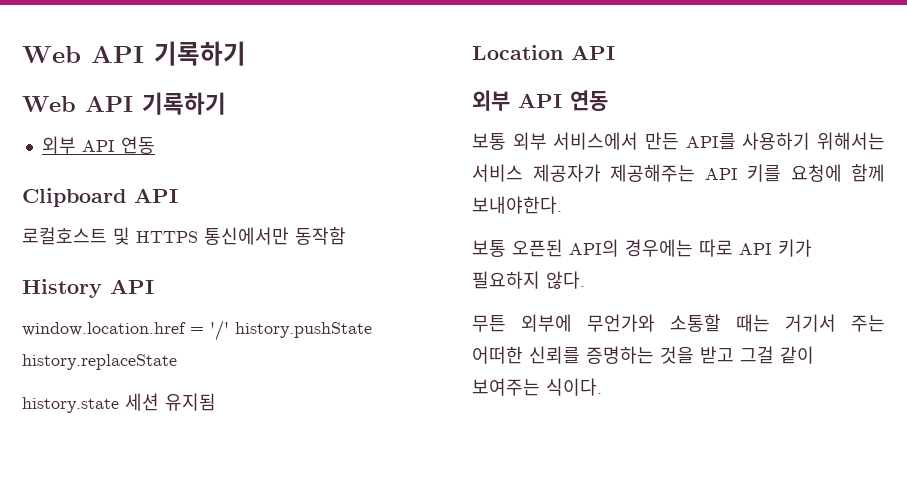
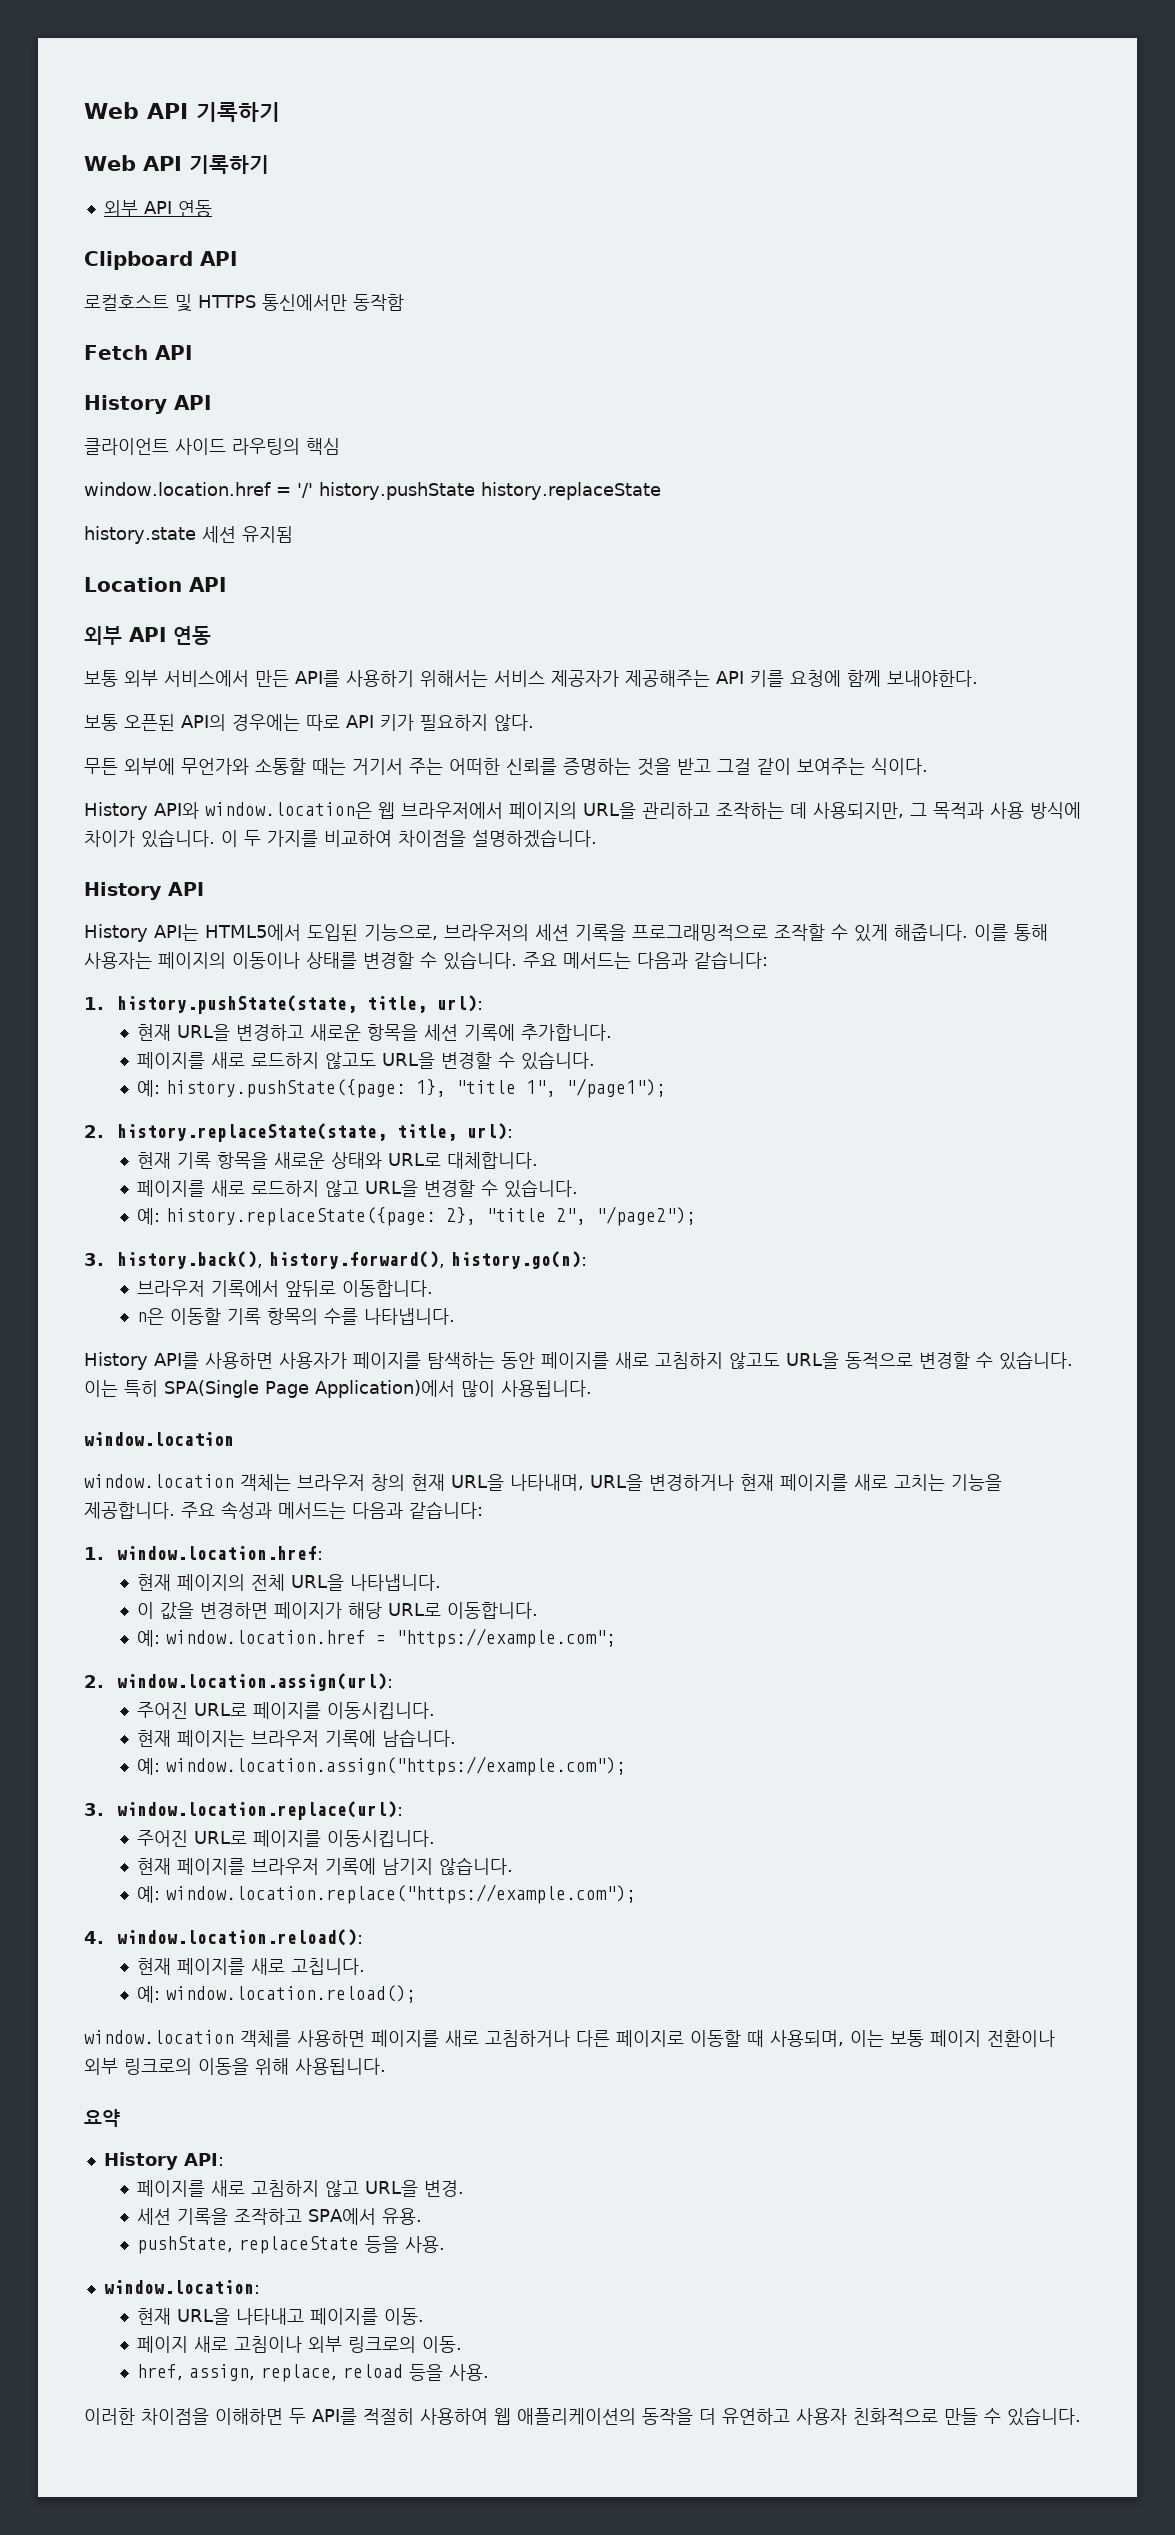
+ Fetch API
  History API
+ 클라이언트 사이드 라우팅의 핵심
+ History API와 window.location은 웹 브라우저에서 페이지의 URL을 관리하고 조작하는 데 사용되지만, 그 목적과 사용 방식에 차이가 있습니다. 이 두 가지를 비교하여 차이점을 설명하겠습니다.
+ History API
+ History API는 HTML5에서 도입된 기능으로, 브라우저의 세션 기록을 프로그래밍적으로 조작할 수 있게 해줍니다. 이를 통해 사용자는 페이지의 이동이나 상태를 변경할 수 있습니다. 주요 메서드는 다음과 같습니다:
+ 1. history.pushState(state, title, url):
+ 현재 URL을 변경하고 새로운 항목을 세션 기록에 추가합니다.
+ 페이지를 새로 로드하지 않고도 URL을 변경할 수 있습니다.
+ 예: history.pushState({page: 1}, "title 1", "/page1");
+ 2. history.replaceState(state, title, url):
+ 현재 기록 항목을 새로운 상태와 URL로 대체합니다.
+ 페이지를 새로 로드하지 않고 URL을 변경할 수 있습니다.
+ 예: history.replaceState({page: 2}, "title 2", "/page2");
+ 3. history.back(), history.forward(), history.go(n):
+ 브라우저 기록에서 앞뒤로 이동합니다.
+ n은 이동할 기록 항목의 수를 나타냅니다.
+ History API를 사용하면 사용자가 페이지를 탐색하는 동안 페이지를 새로 고침하지 않고도 URL을 동적으로 변경할 수 있습니다. 이는 특히 SPA(Single Page Application)에서 많이 사용됩니다.
+ window.location
+ window.location 객체는 브라우저 창의 현재 URL을 나타내며, URL을 변경하거나 현재 페이지를 새로 고치는 기능을 제공합니다. 주요 속성과 메서드는 다음과 같습니다:
+ 1. window.location.href:
+ 현재 페이지의 전체 URL을 나타냅니다.
+ 이 값을 변경하면 페이지가 해당 URL로 이동합니다.
+ 예: window.location.href = "https://example.com";
+ 2. window.location.assign(url):
+ 주어진 URL로 페이지를 이동시킵니다.
+ 현재 페이지는 브라우저 기록에 남습니다.
+ 예: window.location.assign("https://example.com");
+ 3. window.location.replace(url):
+ 주어진 URL로 페이지를 이동시킵니다.
+ 현재 페이지를 브라우저 기록에 남기지 않습니다.
+ 예: window.location.replace("https://example.com");
+ 4. window.location.reload():
+ 현재 페이지를 새로 고칩니다.
+ 예: window.location.reload();
+ window.location 객체를 사용하면 페이지를 새로 고침하거나 다른 페이지로 이동할 때 사용되며, 이는 보통 페이지 전환이나 외부 링크로의 이동을 위해 사용됩니다.
+ 요약
+ History API:
+ 페이지를 새로 고침하지 않고 URL을 변경.
+ 세션 기록을 조작하고 SPA에서 유용.
+ pushState, replaceState 등을 사용.
+ window.location:
+ 현재 URL을 나타내고 페이지를 이동.
+ 페이지 새로 고침이나 외부 링크로의 이동.
+ href, assign, replace, reload 등을 사용.
+ 이러한 차이점을 이해하면 두 API를 적절히 사용하여 웹 애플리케이션의 동작을 더 유연하고 사용자 친화적으로 만들 수 있습니다.

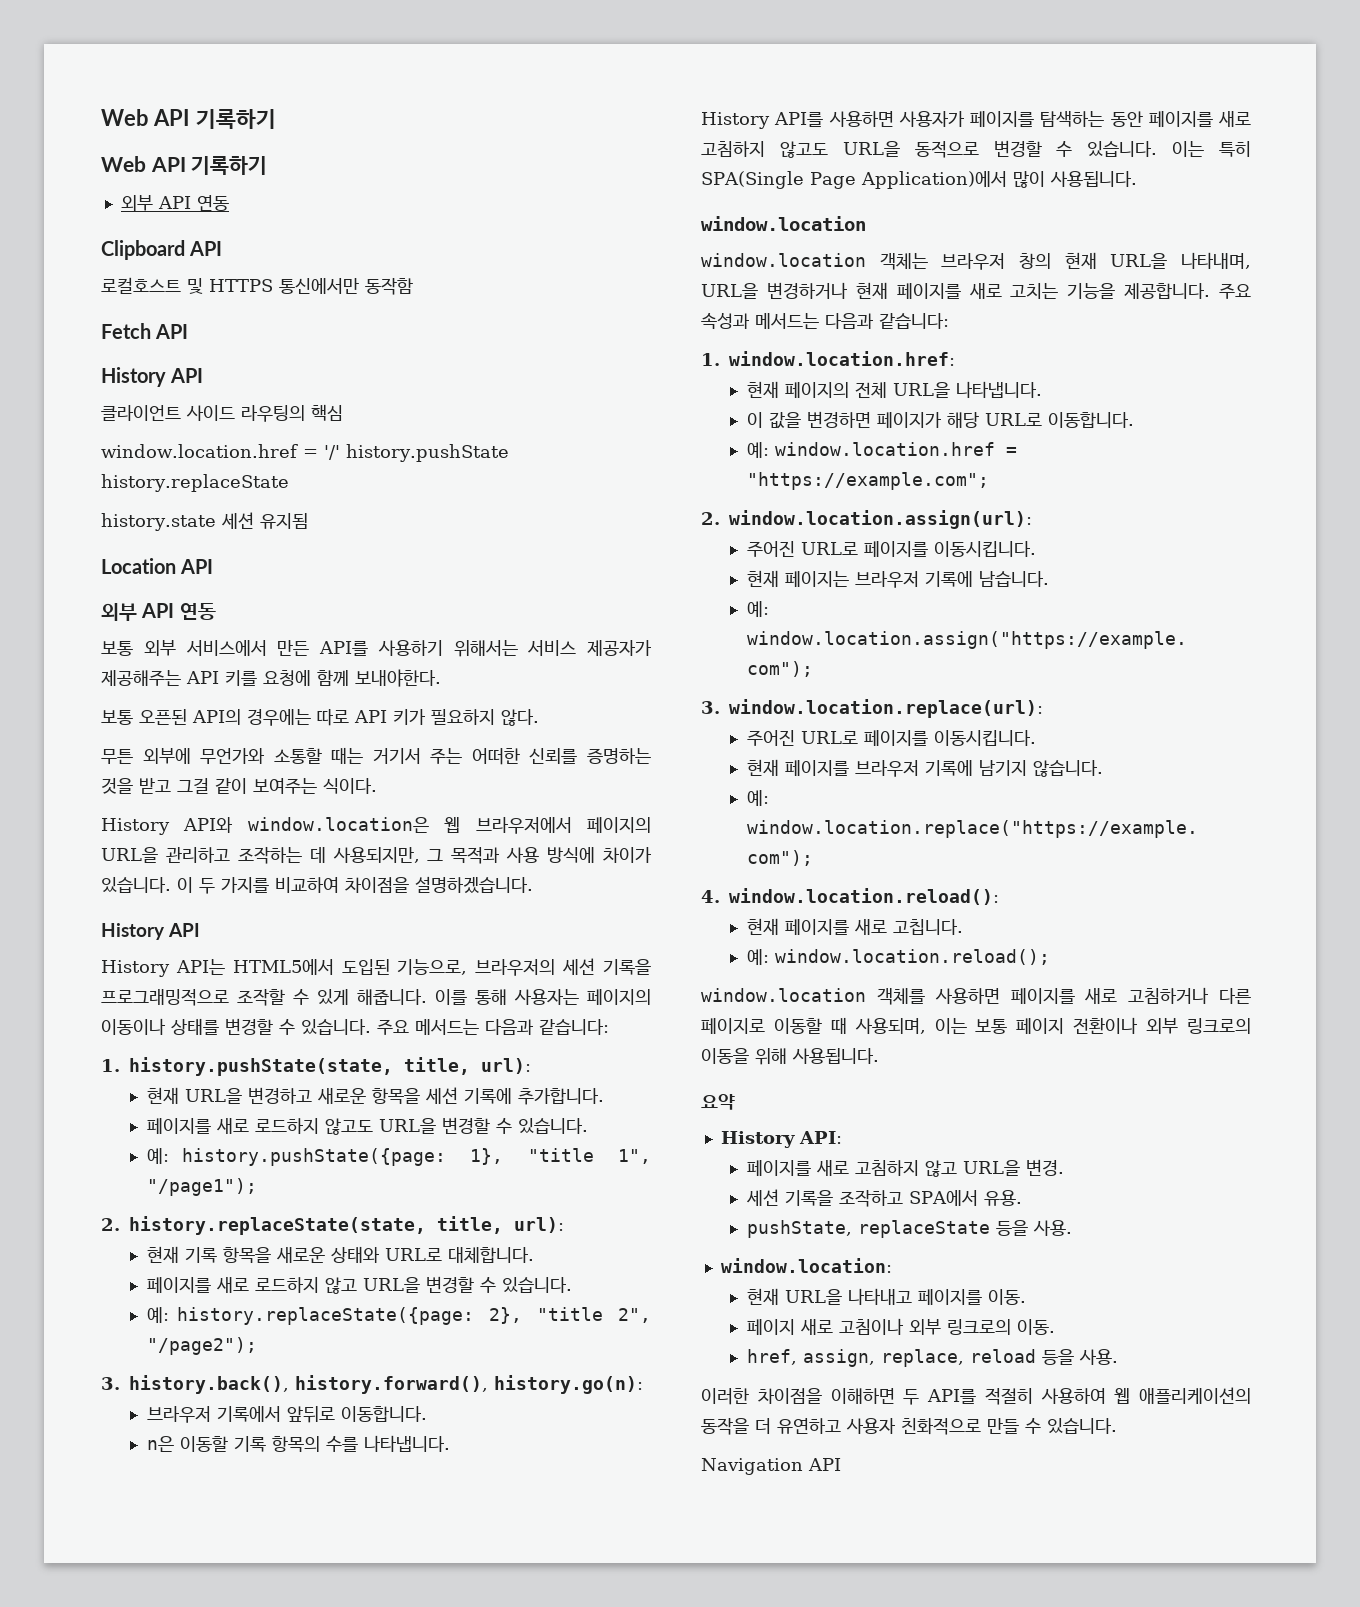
+ Navigation API

